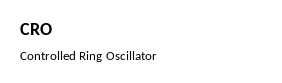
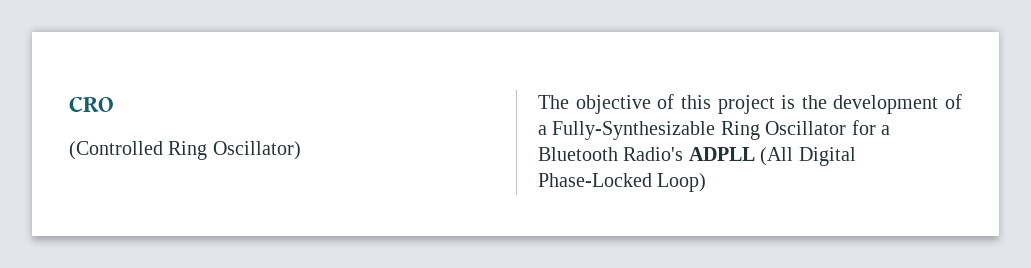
- Controlled Ring Oscillator
+ (Controlled Ring Oscillator)
+ The objective of this project is the development of a Fully-Synthesizable Ring Oscillator for a Bluetooth Radio's ADPLL (All Digital Phase-Locked Loop)

